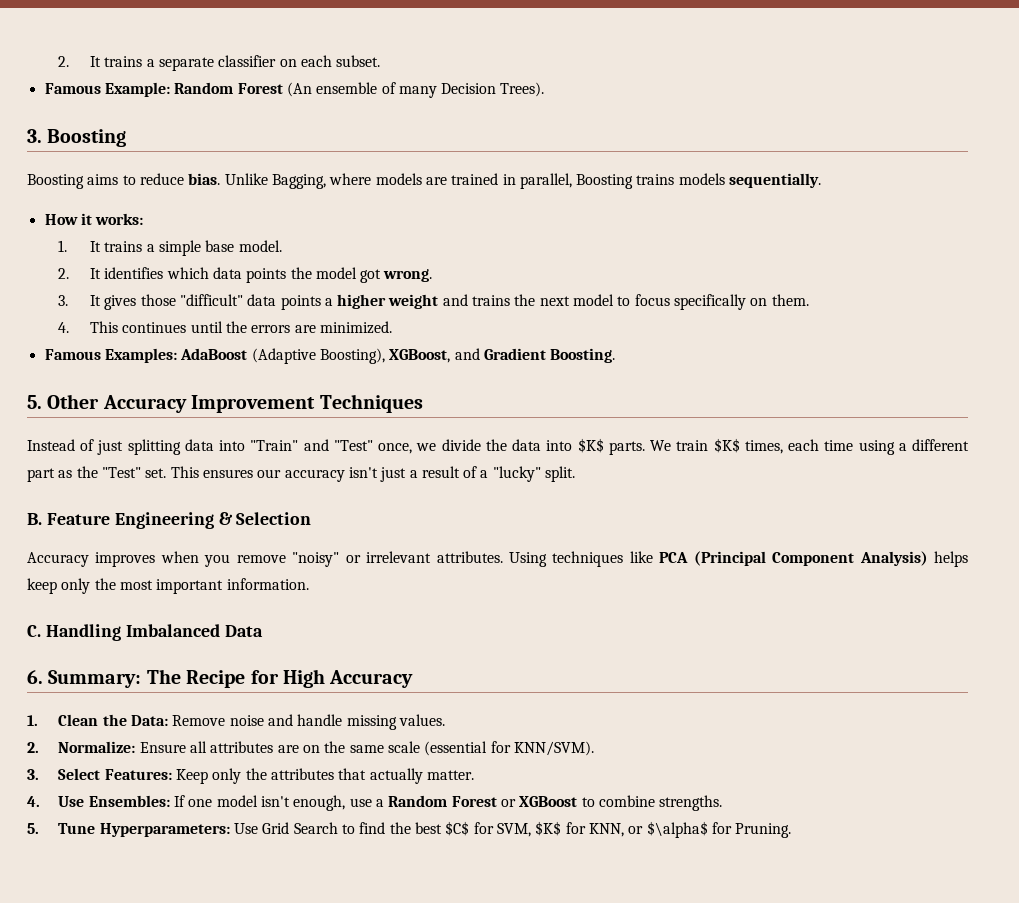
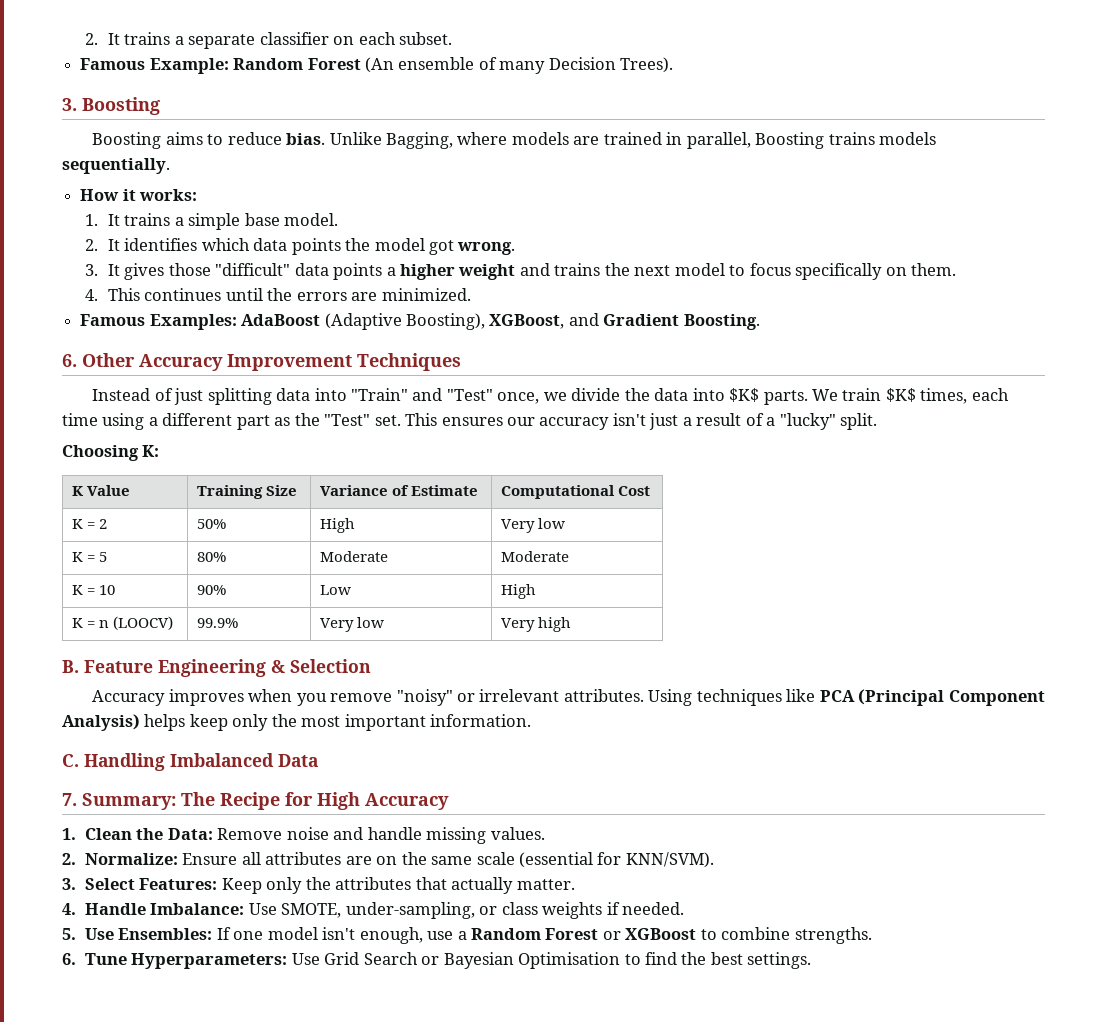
- 5. Other Accuracy Improvement Techniques
+ 6. Other Accuracy Improvement Techniques
+ Choosing K:
+ K Value | Training Size | Variance of Estimate | Computational Cost
+ K = 2 | 50% | High | Very low
+ K = 5 | 80% | Moderate | Moderate
+ K = 10 | 90% | Low | High
+ K = n (LOOCV) | 99.9% | Very low | Very high
- 6. Summary: The Recipe for High Accuracy
+ 7. Summary: The Recipe for High Accuracy
- 4. Use Ensembles: If one model isn't enough, use a Random Forest or XGBoost to combine strengths.
+ 4. Handle Imbalance: Use SMOTE, under-sampling, or class weights if needed.
+ 5. Use Ensembles: If one model isn't enough, use a Random Forest or XGBoost to combine strengths.
- 5. Tune Hyperparameters: Use Grid Search to find the best $C$ for SVM, $K$ for KNN, or $\alpha$ for Pruning.
+ 6. Tune Hyperparameters: Use Grid Search or Bayesian Optimisation to find the best settings.

